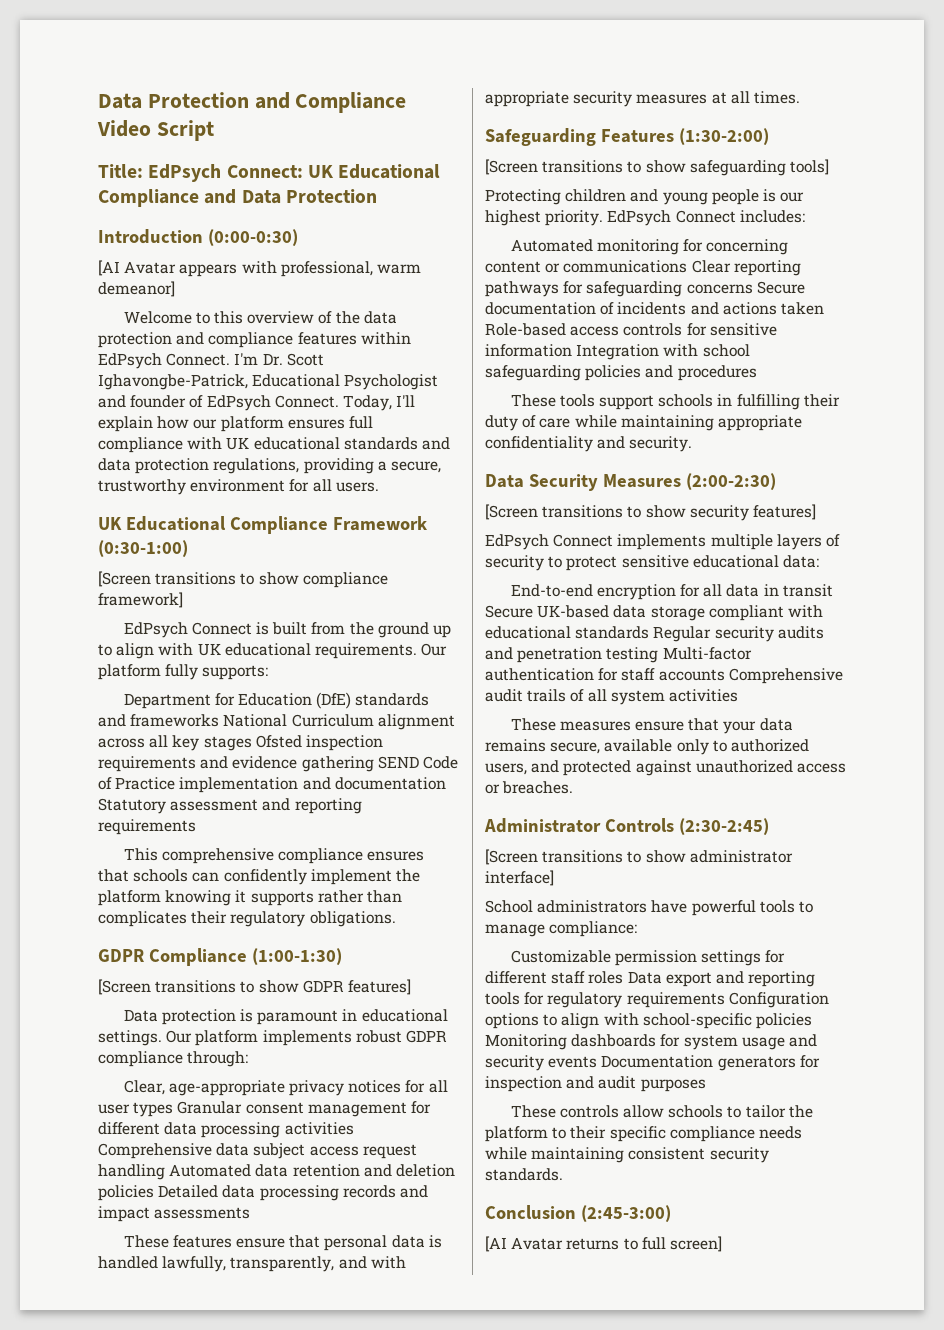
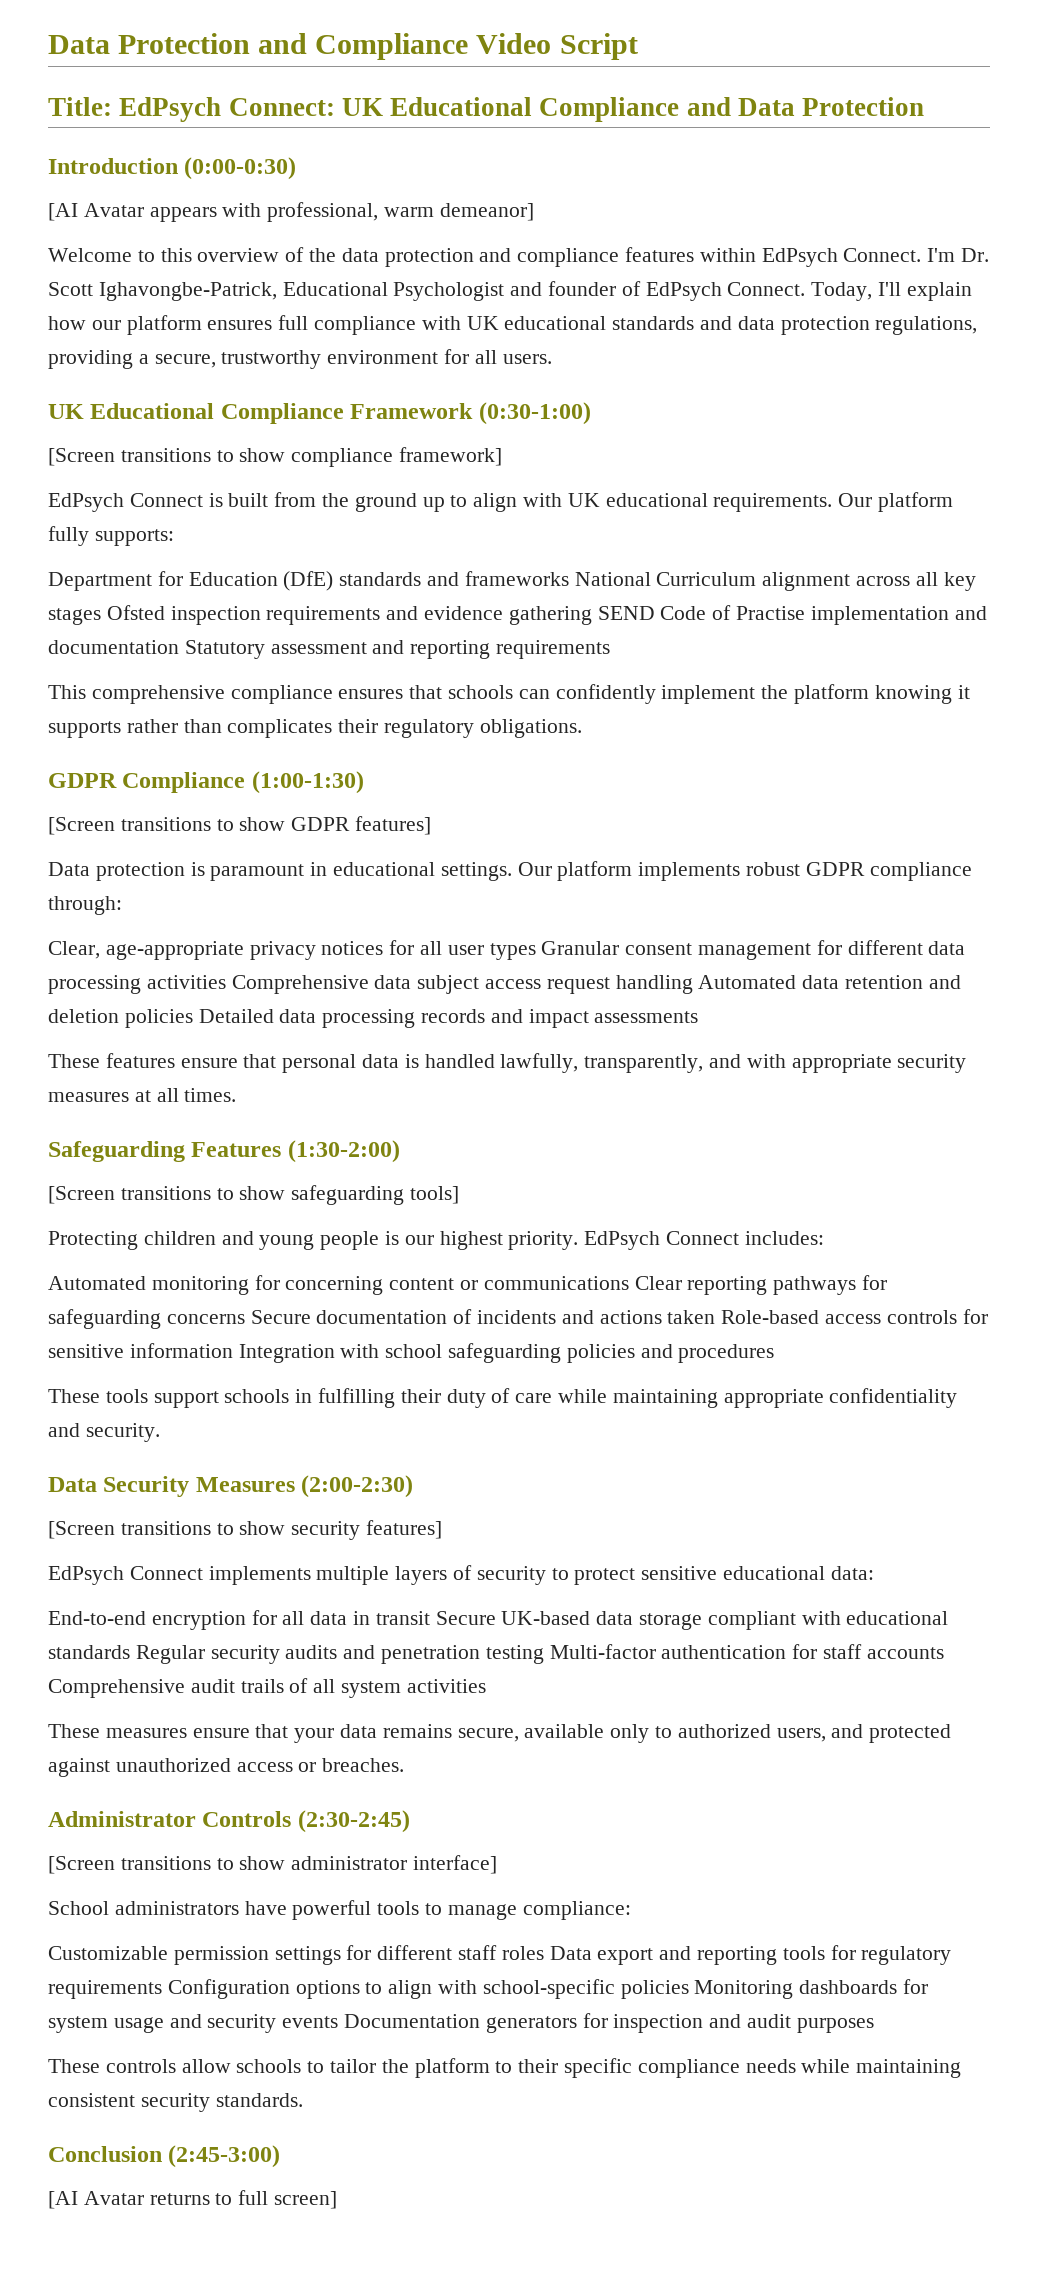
- Department for Education (DfE) standards and frameworks National Curriculum alignment across all key stages Ofsted inspection requirements and evidence gathering SEND Code of Practice implementation and documentation Statutory assessment and reporting requirements
+ Department for Education (DfE) standards and frameworks National Curriculum alignment across all key stages Ofsted inspection requirements and evidence gathering SEND Code of Practise implementation and documentation Statutory assessment and reporting requirements

